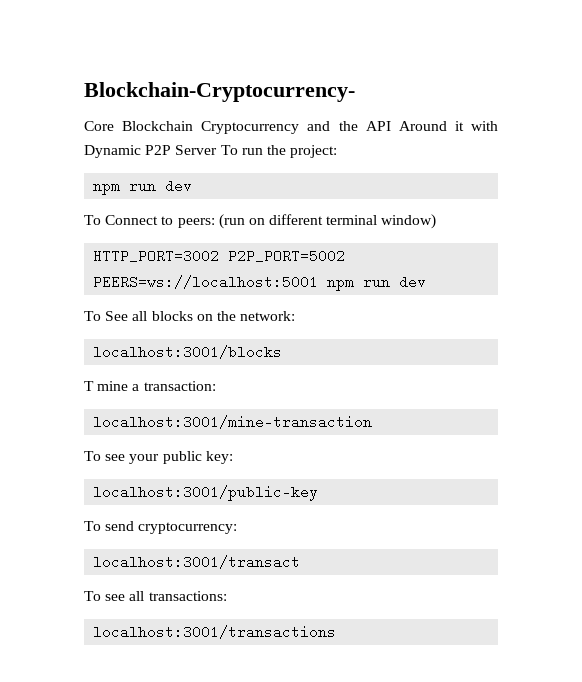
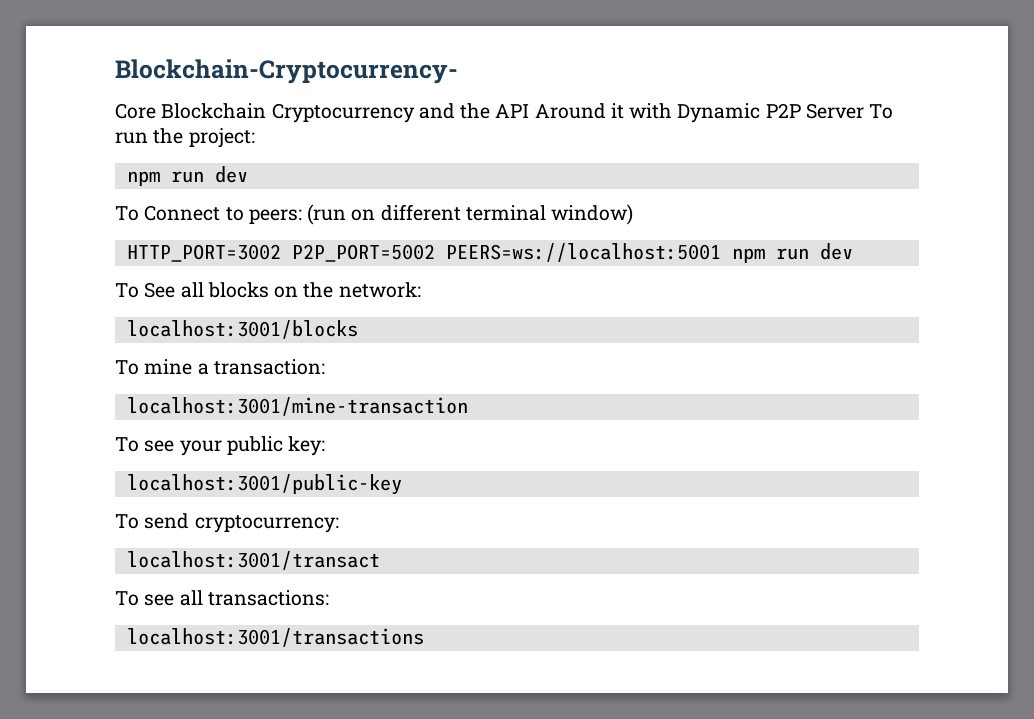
- T mine a transaction:
+ To mine a transaction:

